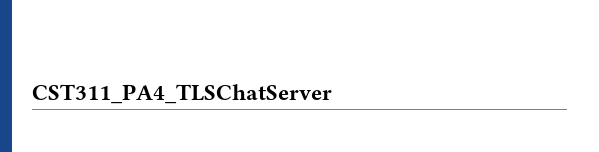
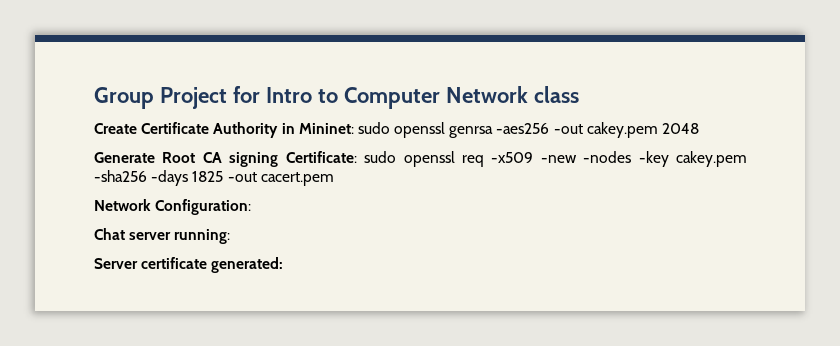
- CST311_PA4_TLSChatServer
+ Group Project for Intro to Computer Network class
+ Create Certificate Authority in Mininet: sudo openssl genrsa -aes256 -out cakey.pem 2048
+ Generate Root CA signing Certificate: sudo openssl req -x509 -new -nodes -key cakey.pem -sha256 -days 1825 -out cacert.pem
+ Network Configuration:
+ Chat server running:
+ Server certificate generated:

